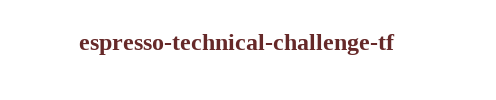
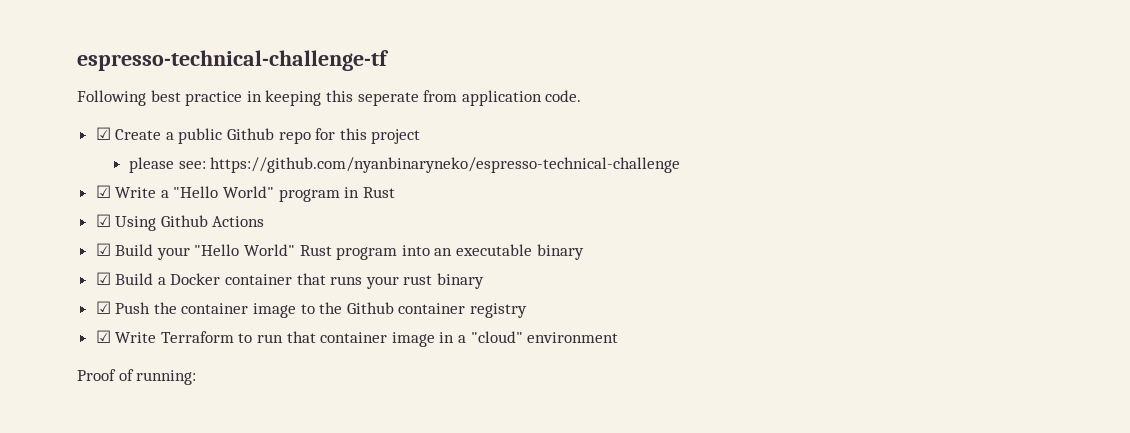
+ Following best practice in keeping this seperate from application code.
+ ☑ Create a public Github repo for this project
+ please see: https://github.com/nyanbinaryneko/espresso-technical-challenge
+ ☑ Write a "Hello World" program in Rust
+ ☑ Using Github Actions
+ ☑ Build your "Hello World" Rust program into an executable binary
+ ☑ Build a Docker container that runs your rust binary
+ ☑ Push the container image to the Github container registry
+ ☑ Write Terraform to run that container image in a "cloud" environment
+ Proof of running:

